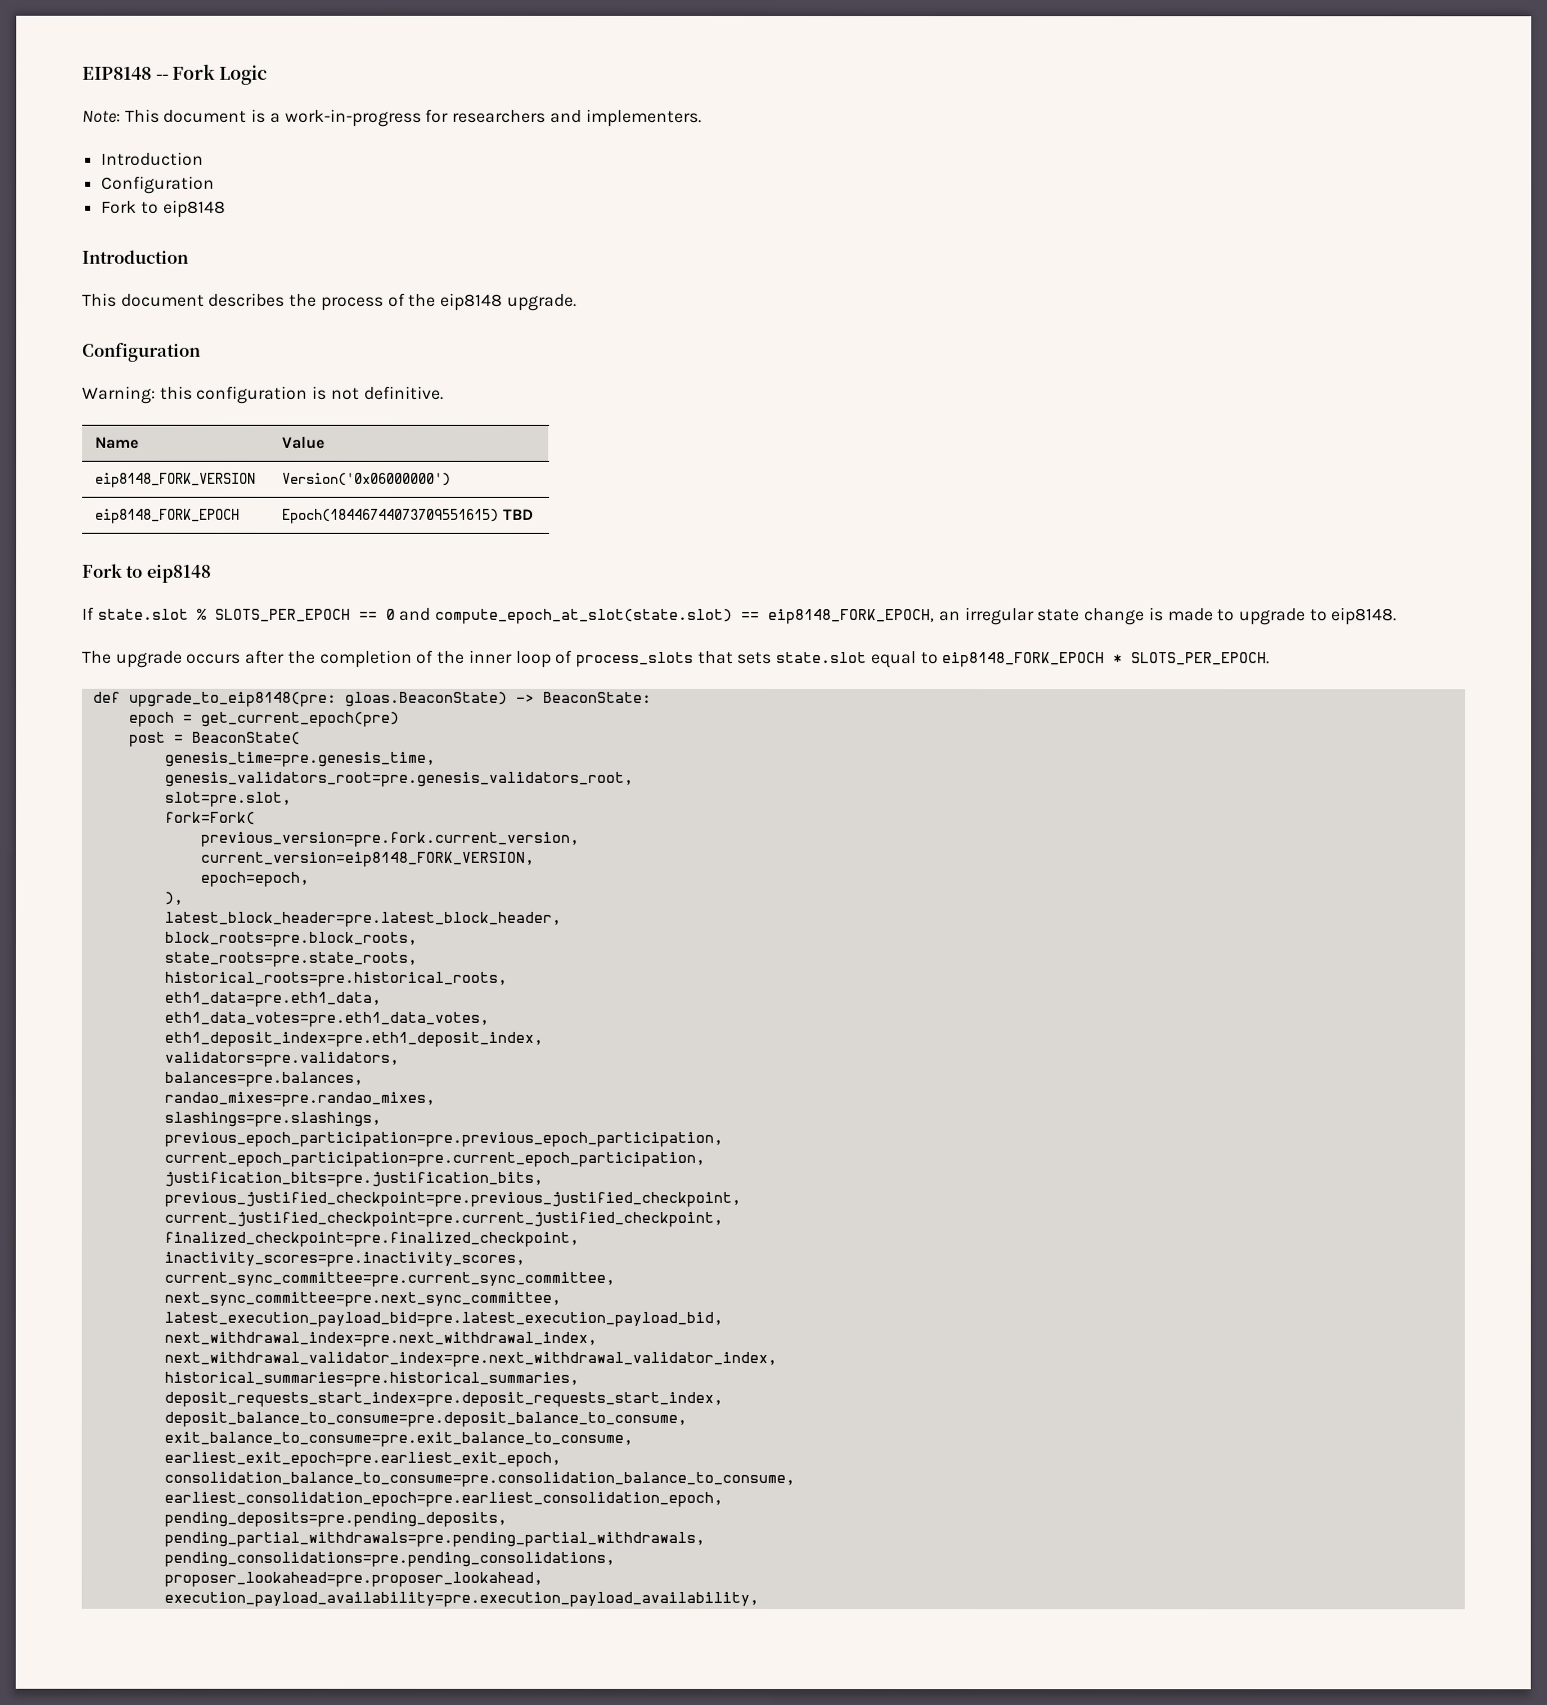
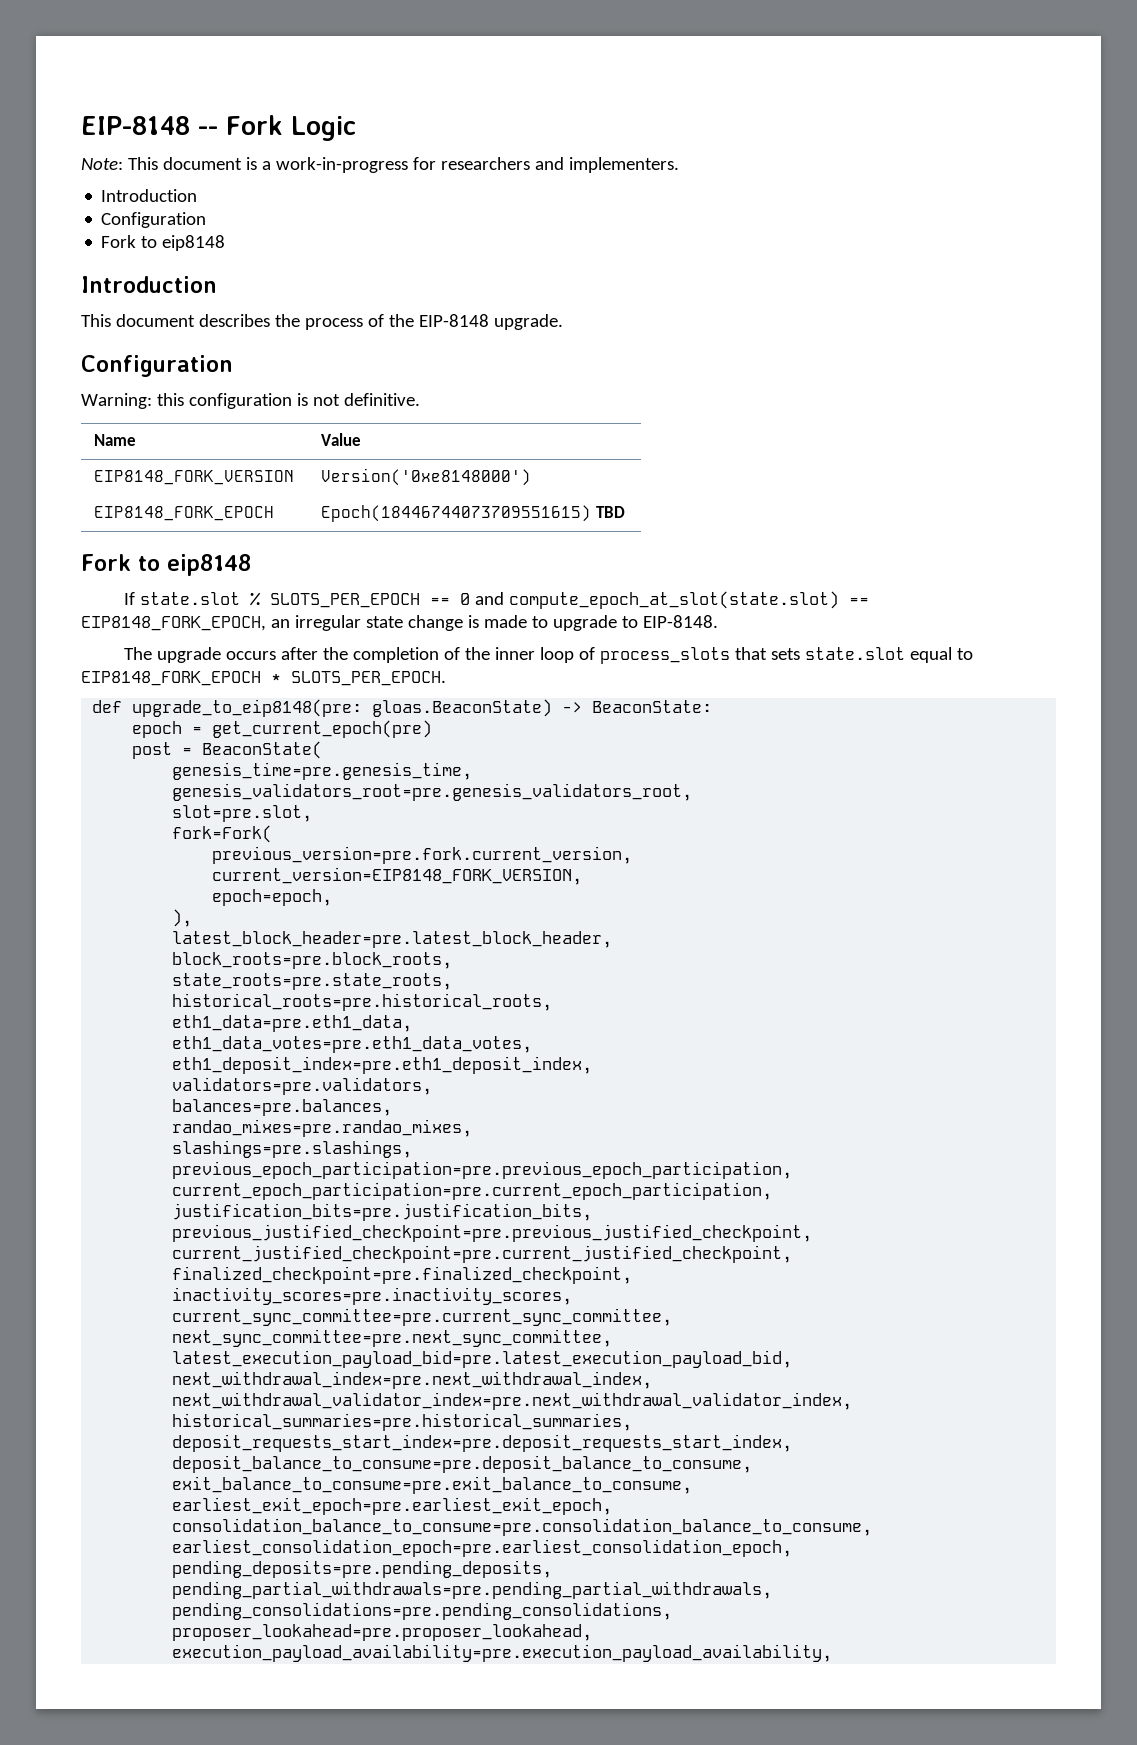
- EIP8148 -- Fork Logic
+ EIP-8148 -- Fork Logic
- This document describes the process of the eip8148 upgrade.
+ This document describes the process of the EIP-8148 upgrade.
- eip8148_FORK_VERSION | Version('0x06000000')
- eip8148_FORK_EPOCH | Epoch(18446744073709551615) TBD
+ EIP8148_FORK_VERSION | Version('0xe8148000')
+ EIP8148_FORK_EPOCH | Epoch(18446744073709551615) TBD
- If state.slot % SLOTS_PER_EPOCH == 0 and compute_epoch_at_slot(state.slot) == eip8148_FORK_EPOCH, an irregular state change is made to upgrade to eip8148.
+ If state.slot % SLOTS_PER_EPOCH == 0 and compute_epoch_at_slot(state.slot) == EIP8148_FORK_EPOCH, an irregular state change is made to upgrade to EIP-8148.
- The upgrade occurs after the completion of the inner loop of process_slots that sets state.slot equal to eip8148_FORK_EPOCH * SLOTS_PER_EPOCH.
+ The upgrade occurs after the completion of the inner loop of process_slots that sets state.slot equal to EIP8148_FORK_EPOCH * SLOTS_PER_EPOCH.
- current_version=eip8148_FORK_VERSION,
+ current_version=EIP8148_FORK_VERSION,

